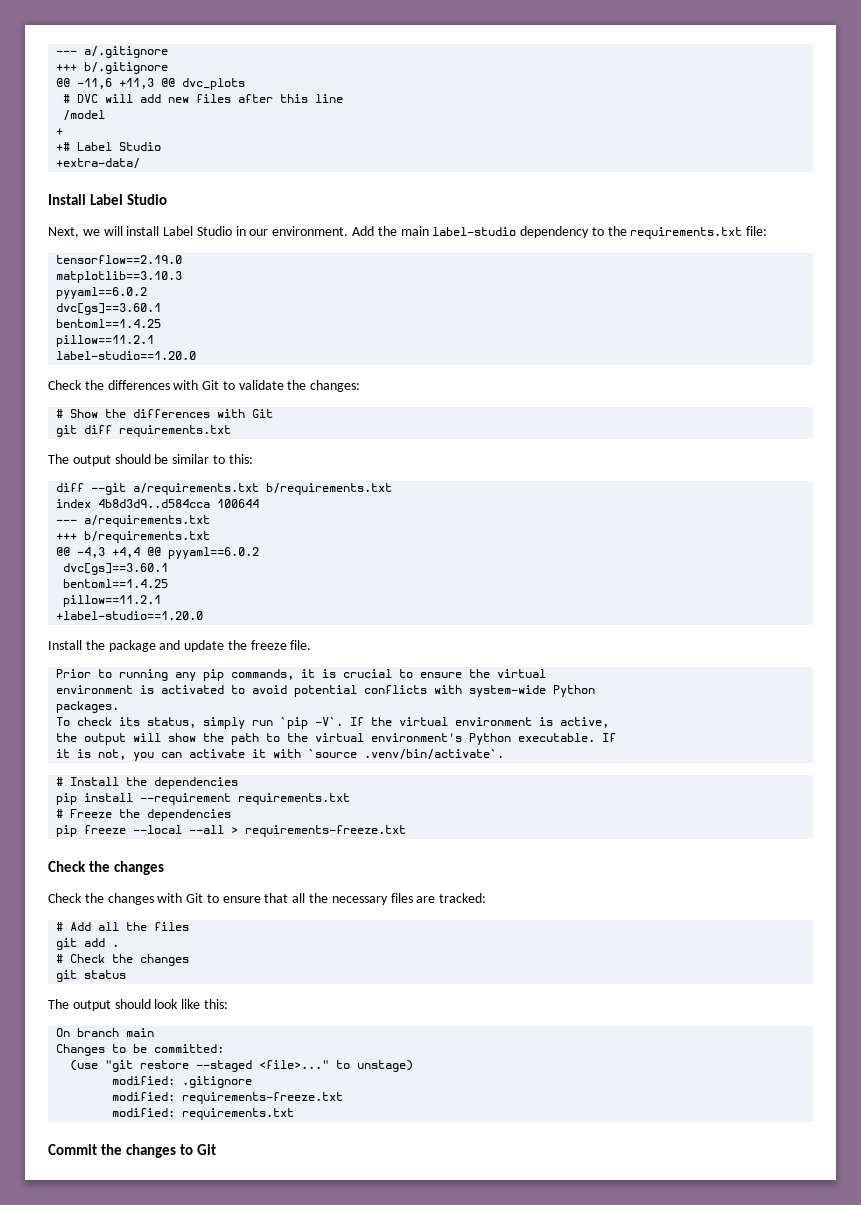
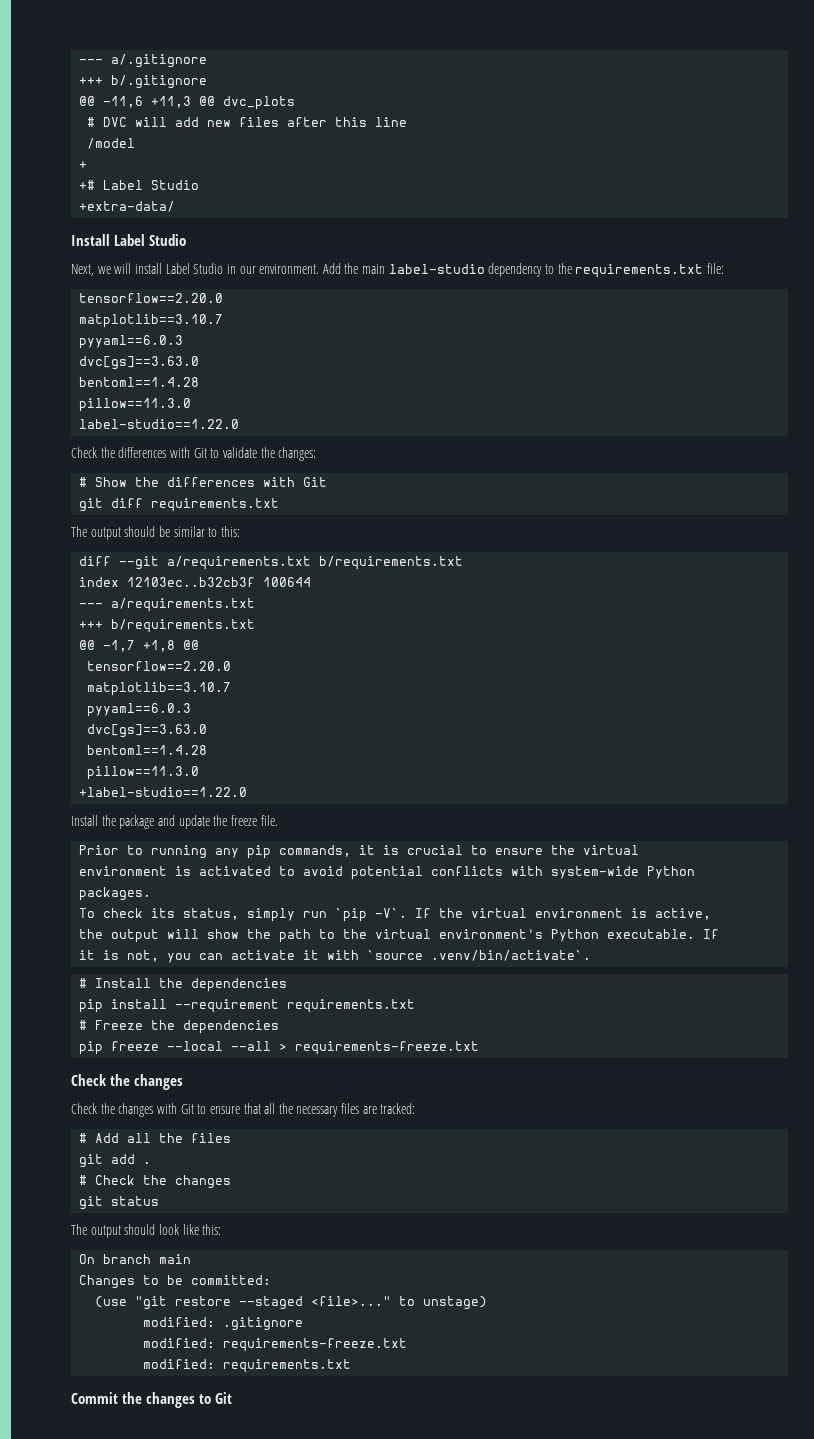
  Add the main label-studio dependency to the requirements.txt file:
- tensorflow==2.19.0
- matplotlib==3.10.3
- pyyaml==6.0.2
- dvc[gs]==3.60.1
- bentoml==1.4.25
- pillow==11.2.1
- label-studio==1.20.0
+ tensorflow==2.20.0
+ matplotlib==3.10.7
+ pyyaml==6.0.3
+ dvc[gs]==3.63.0
+ bentoml==1.4.28
+ pillow==11.3.0
+ label-studio==1.22.0
- index 4b8d3d9..d584cca 100644
+ index 12103ec..b32cb3f 100644
- @@ -4,3 +4,4 @@ pyyaml==6.0.2
- dvc[gs]==3.60.1
- bentoml==1.4.25
- pillow==11.2.1
- +label-studio==1.20.0
+ @@ -1,7 +1,8 @@
+ tensorflow==2.20.0
+ matplotlib==3.10.7
+ pyyaml==6.0.3
+ dvc[gs]==3.63.0
+ bentoml==1.4.28
+ pillow==11.3.0
+ +label-studio==1.22.0

